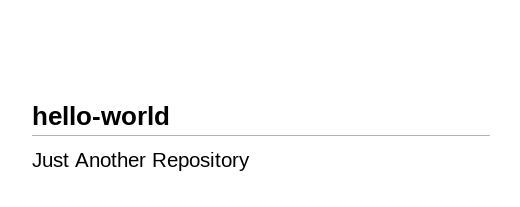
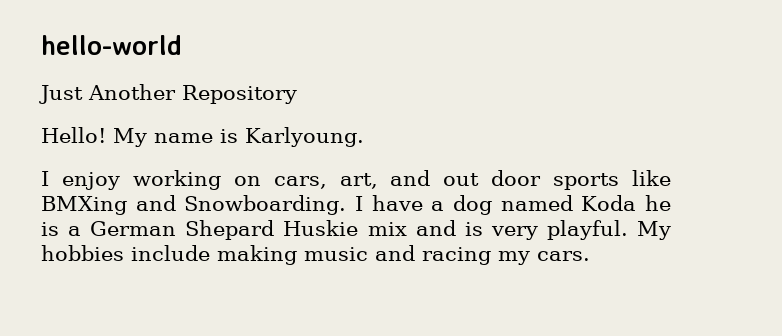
+ Hello! My name is Karlyoung.
+ I enjoy working on cars, art, and out door sports like BMXing and Snowboarding. I have a dog named Koda he is a German Shepard Huskie mix and is very playful. My hobbies include making music and racing my cars.

